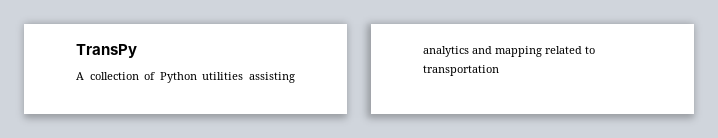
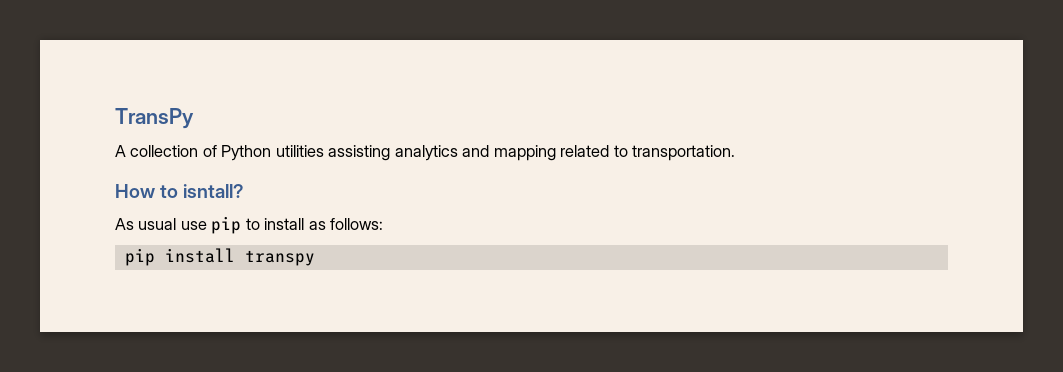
- A collection of Python utilities assisting analytics and mapping related to transportation
+ A collection of Python utilities assisting analytics and mapping related to transportation.
+ How to isntall?
+ As usual use pip to install as follows:
+ pip install transpy

